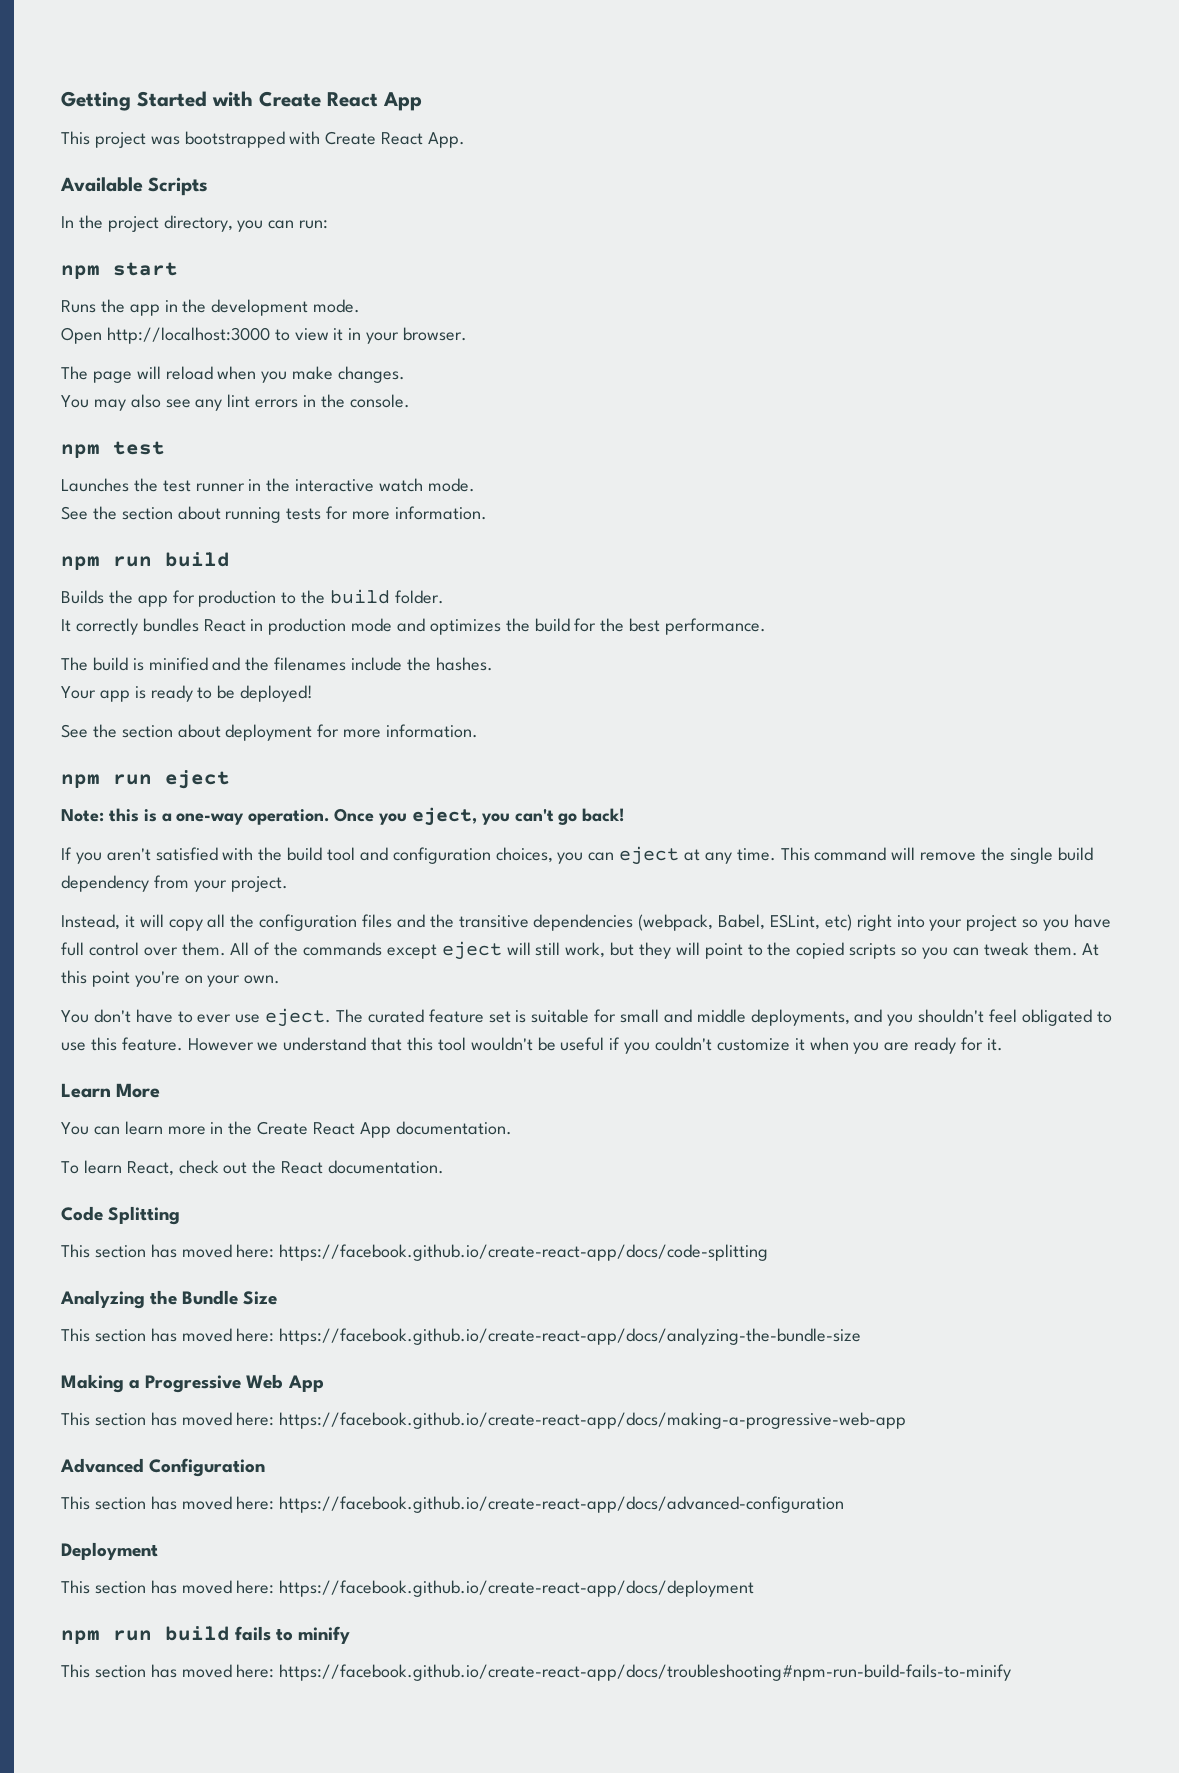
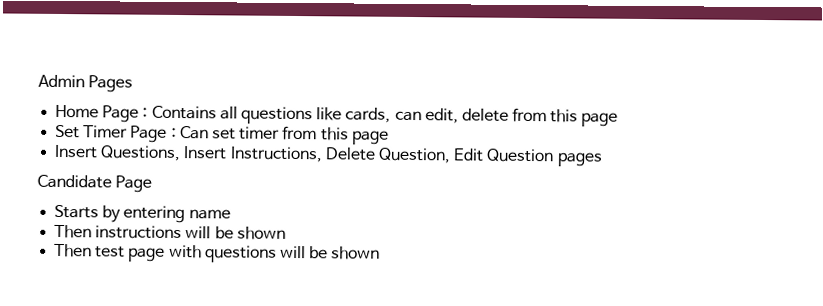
- Getting Started with Create React App
- This project was bootstrapped with Create React App.
- Available Scripts
- In the project directory, you can run:
- npm start
- Runs the app in the development mode.
- Open http://localhost:3000 to view it in your browser.
- The page will reload when you make changes.
- You may also see any lint errors in the console.
- npm test
- Launches the test runner in the interactive watch mode.
- See the section about running tests for more information.
- npm run build
- Builds the app for production to the build folder.
- It correctly bundles React in production mode and optimizes the build for the best performance.
- The build is minified and the filenames include the hashes.
- Your app is ready to be deployed!
- See the section about deployment for more information.
- npm run eject
- Note: this is a one-way operation. Once you eject, you can't go back!
- If you aren't satisfied with the build tool and configuration choices, you can eject at any time. This command will remove the single build dependency from your project.
- Instead, it will copy all the configuration files and the transitive dependencies (webpack, Babel, ESLint, etc) right into your project so you have full control over them. All of the commands except eject will still work, but they will point to the copied scripts so you can tweak them. At this point you're on your own.
- You don't have to ever use eject. The curated feature set is suitable for small and middle deployments, and you shouldn't feel obligated to use this feature. However we understand that this tool wouldn't be useful if you couldn't customize it when you are ready for it.
- Learn More
- You can learn more in the Create React App documentation.
- To learn React, check out the React documentation.
- Code Splitting
- This section has moved here: https://facebook.github.io/create-react-app/docs/code-splitting
- Analyzing the Bundle Size
- This section has moved here: https://facebook.github.io/create-react-app/docs/analyzing-the-bundle-size
- Making a Progressive Web App
- This section has moved here: https://facebook.github.io/create-react-app/docs/making-a-progressive-web-app
- Advanced Configuration
- This section has moved here: https://facebook.github.io/create-react-app/docs/advanced-configuration
- Deployment
- This section has moved here: https://facebook.github.io/create-react-app/docs/deployment
- npm run build fails to minify
- This section has moved here: https://facebook.github.io/create-react-app/docs/troubleshooting#npm-run-build-fails-to-minify
+ Admin Pages
+ Home Page : Contains all questions like cards, can edit, delete from this page
+ Set Timer Page : Can set timer from this page
+ Insert Questions, Insert Instructions, Delete Question, Edit Question pages
+ Candidate Page
+ Starts by entering name
+ Then instructions will be shown
+ Then test page with questions will be shown

